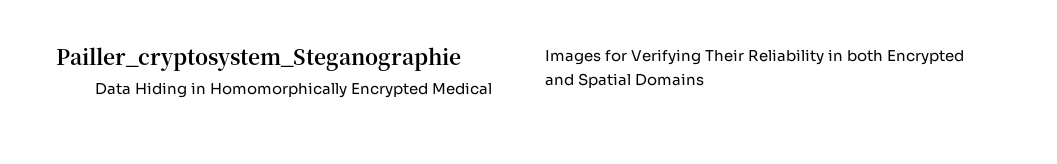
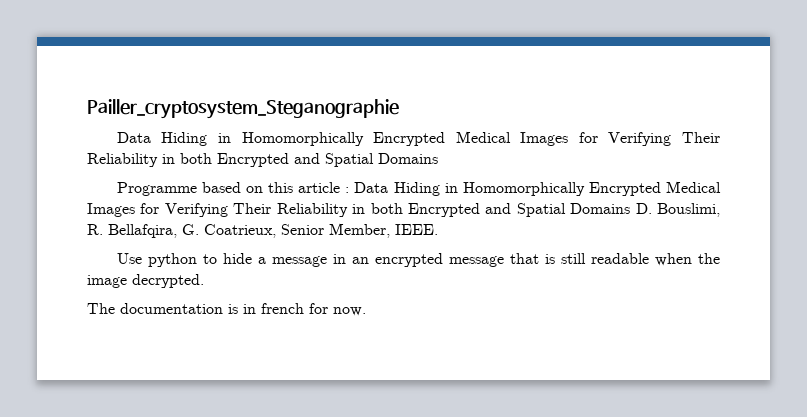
+ Programme based on this article : Data Hiding in Homomorphically Encrypted Medical Images for Verifying Their Reliability in both Encrypted and Spatial Domains D. Bouslimi, R. Bellafqira, G. Coatrieux, Senior Member, IEEE.
+ Use python to hide a message in an encrypted message that is still readable when the image decrypted.
+ The documentation is in french for now.

